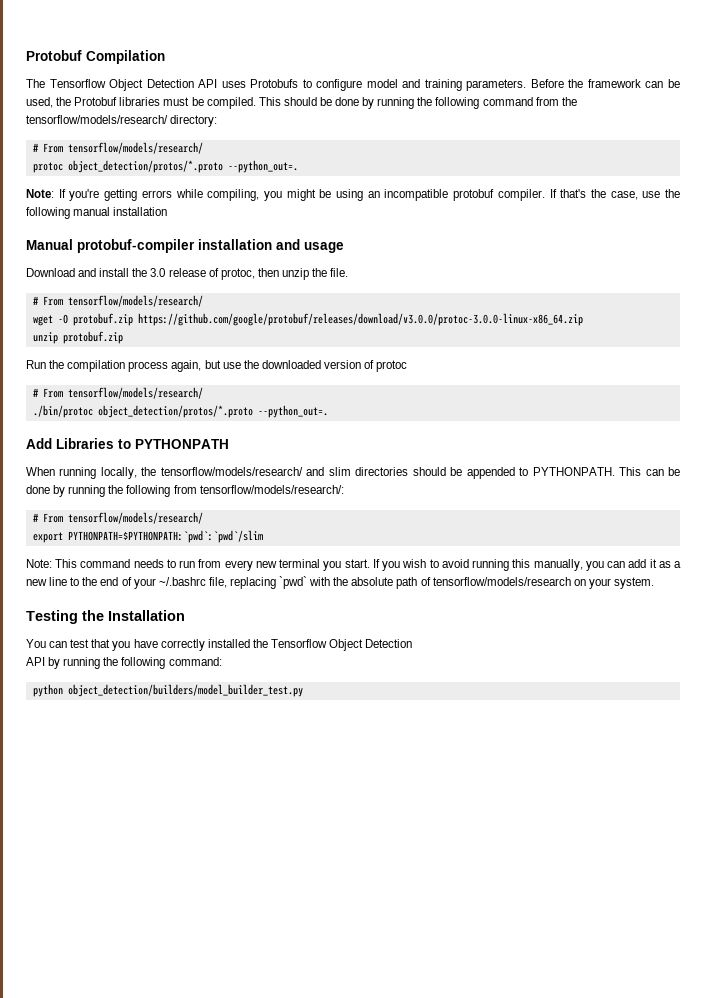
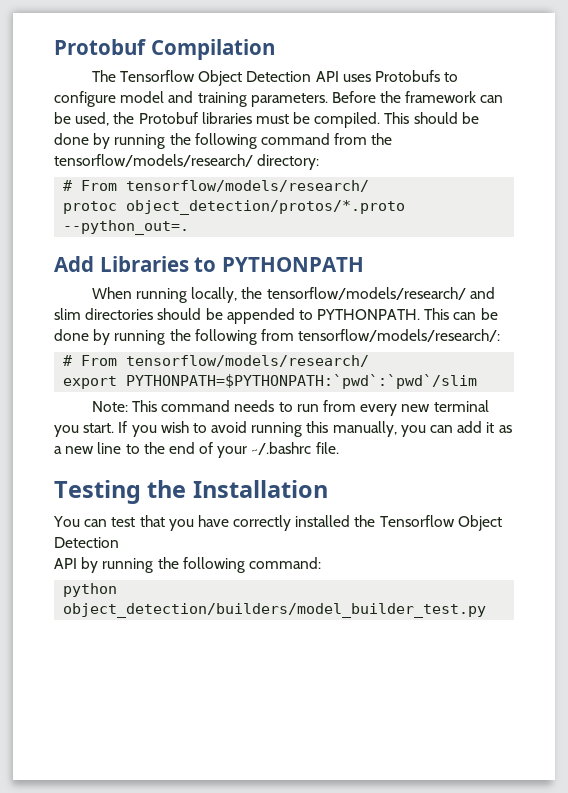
- Note: If you're getting errors while compiling, you might be using an incompatible protobuf compiler. If that's the case, use the following manual installation
- Manual protobuf-compiler installation and usage
- Download and install the 3.0 release of protoc, then unzip the file.
- # From tensorflow/models/research/
- wget -O protobuf.zip https://github.com/google/protobuf/releases/download/v3.0.0/protoc-3.0.0-linux-x86_64.zip
- unzip protobuf.zip
- Run the compilation process again, but use the downloaded version of protoc
- # From tensorflow/models/research/
- ./bin/protoc object_detection/protos/*.proto --python_out=.
- If you wish to avoid running this manually, you can add it as a new line to the end of your ~/.bashrc file, replacing `pwd` with the absolute path of tensorflow/models/research on your system.
+ If you wish to avoid running this manually, you can add it as a new line to the end of your ~/.bashrc file.

